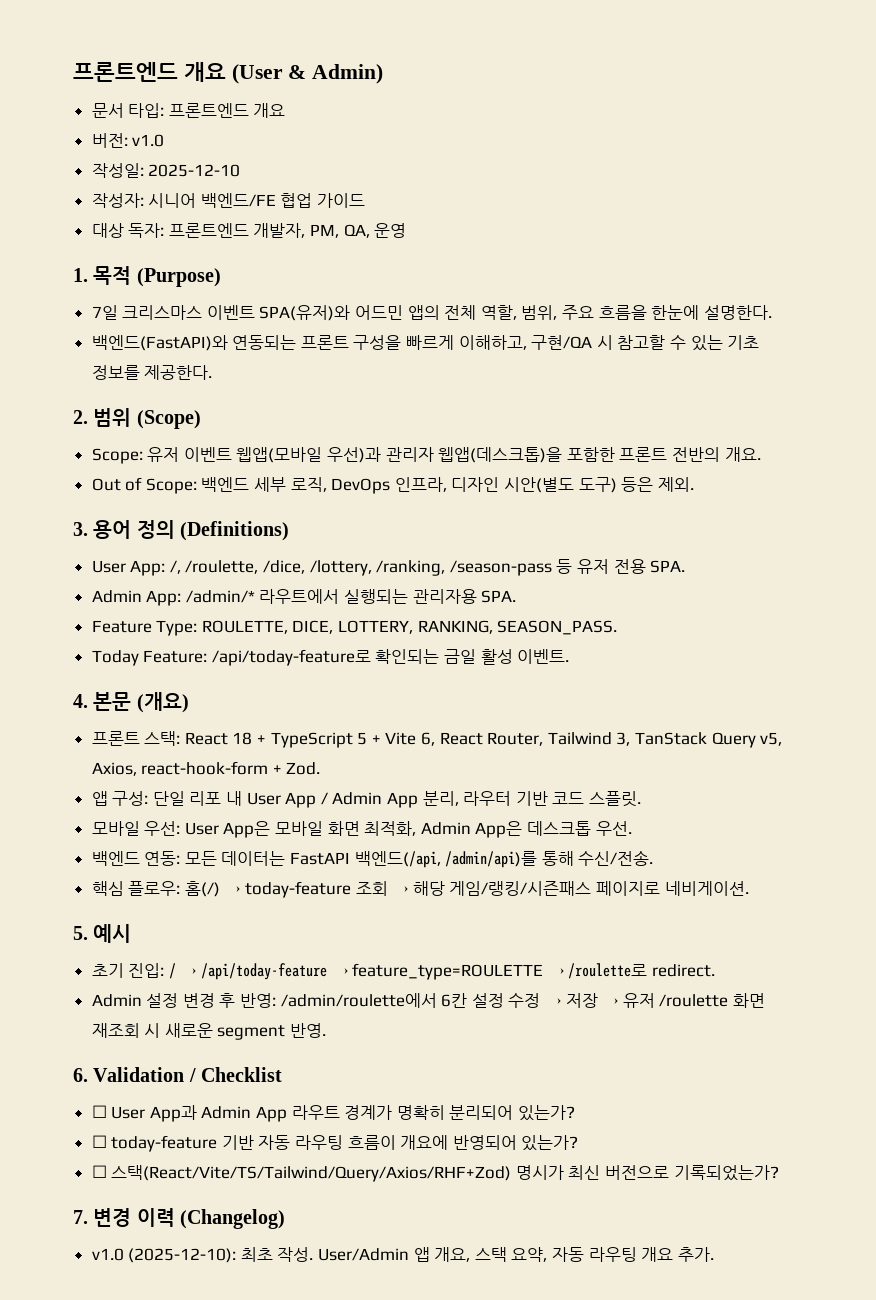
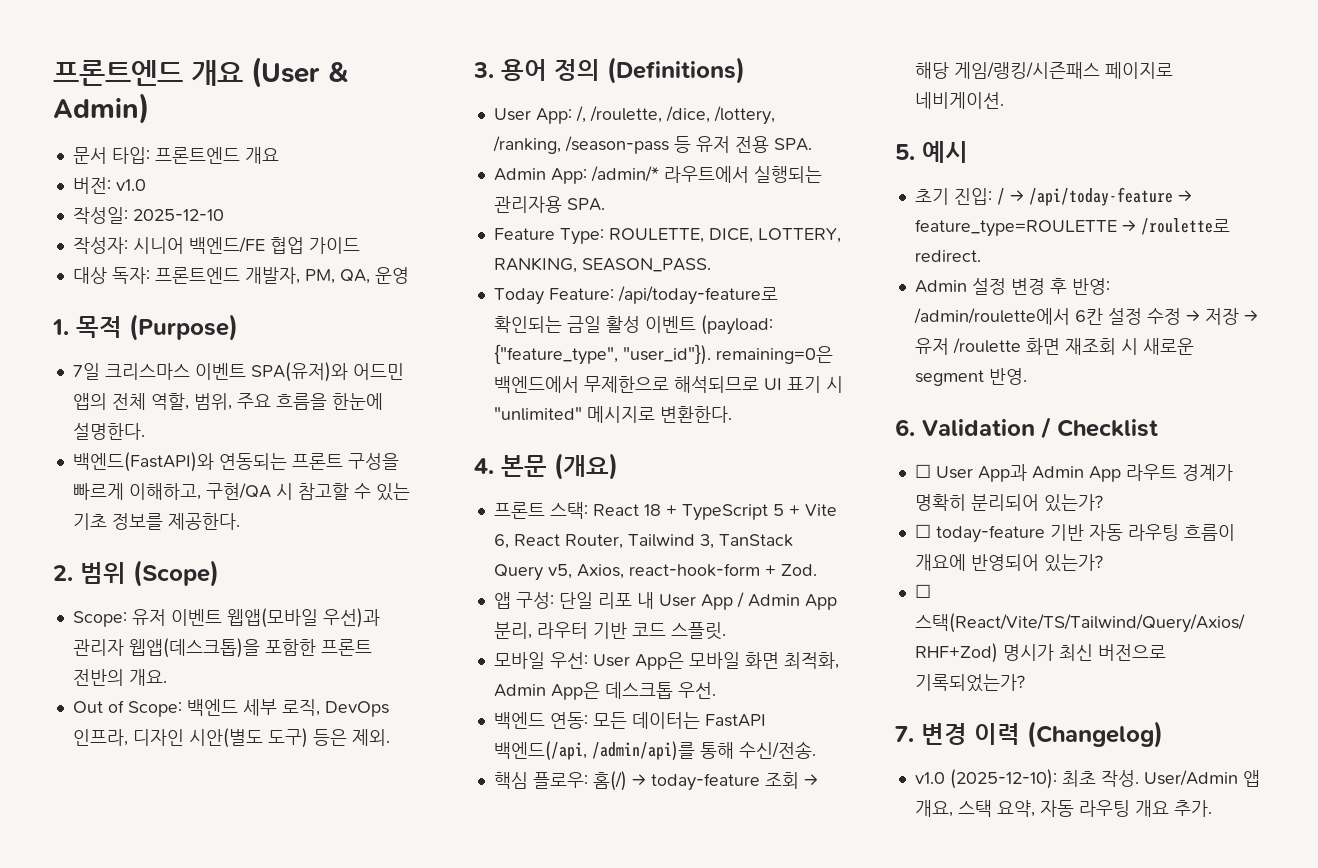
- Today Feature: /api/today-feature로 확인되는 금일 활성 이벤트.
+ Today Feature: /api/today-feature로 확인되는 금일 활성 이벤트 (payload: {"feature_type", "user_id"}). remaining=0은 백엔드에서 무제한으로 해석되므로 UI 표기 시 "unlimited" 메시지로 변환한다.

